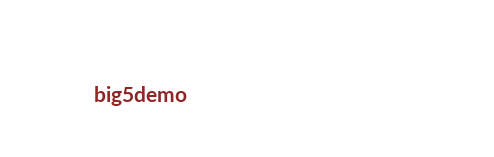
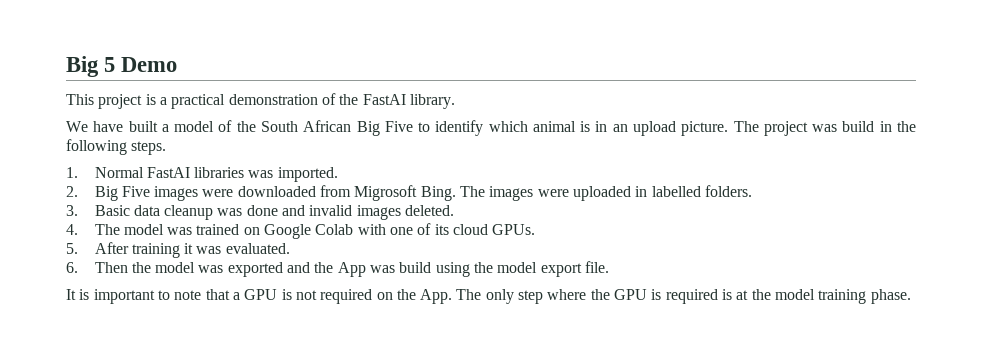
- big5demo
+ Big 5 Demo
+ This project is a practical demonstration of the FastAI library.
+ We have built a model of the South African Big Five to identify which animal is in an upload picture. The project was build in the following steps.
+ 1. Normal FastAI libraries was imported.
+ 2. Big Five images were downloaded from Migrosoft Bing. The images were uploaded in labelled folders.
+ 3. Basic data cleanup was done and invalid images deleted.
+ 4. The model was trained on Google Colab with one of its cloud GPUs.
+ 5. After training it was evaluated.
+ 6. Then the model was exported and the App was build using the model export file.
+ It is important to note that a GPU is not required on the App. The only step where the GPU is required is at the model training phase.

